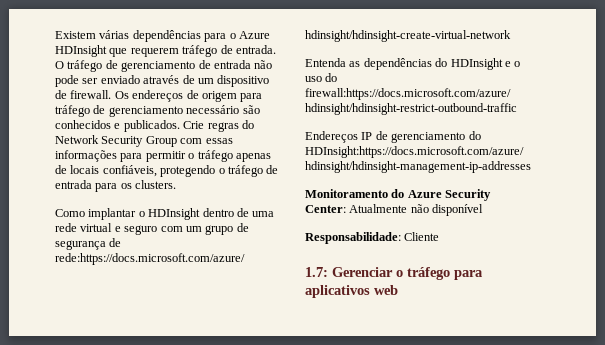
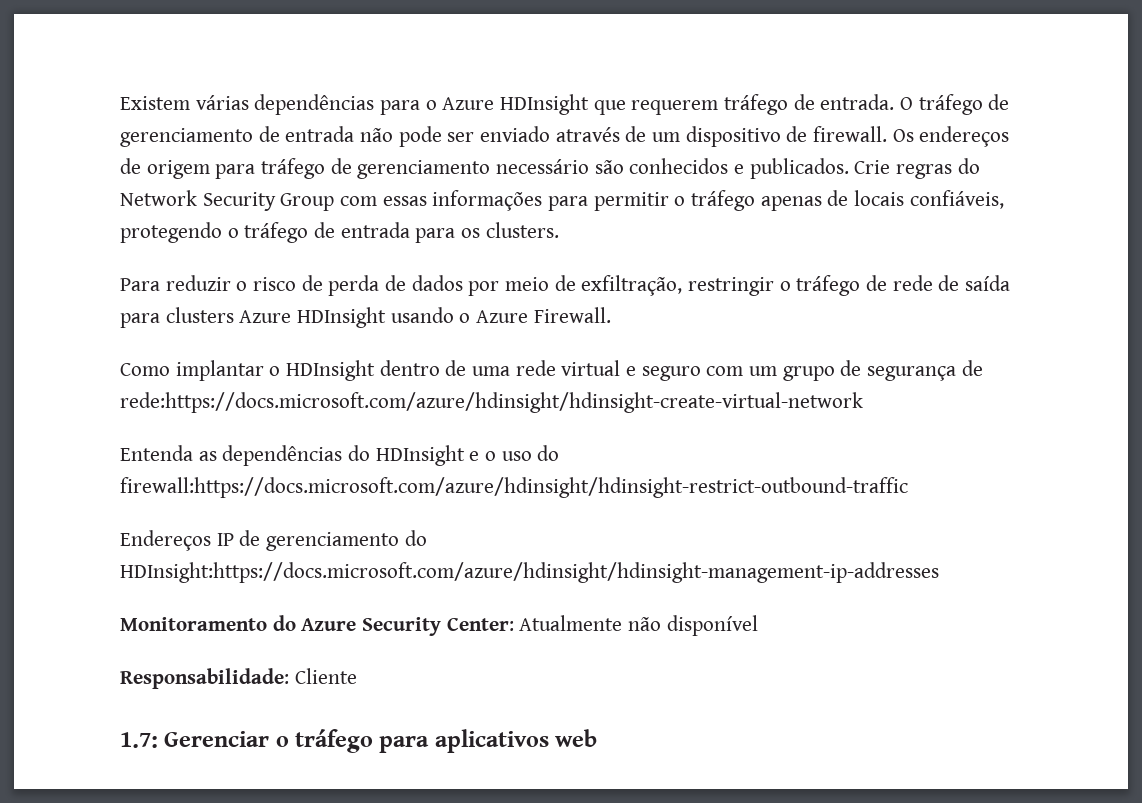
+ Para reduzir o risco de perda de dados por meio de exfiltração, restringir o tráfego de rede de saída para clusters Azure HDInsight usando o Azure Firewall.

